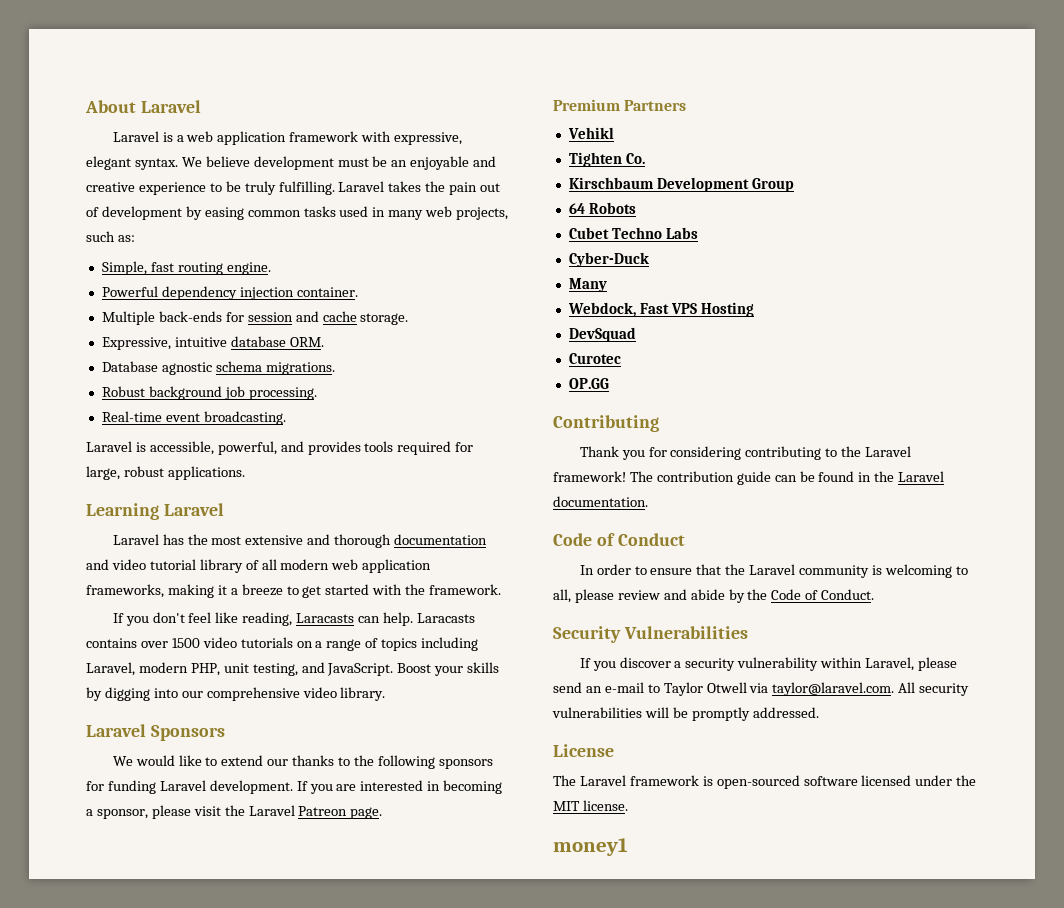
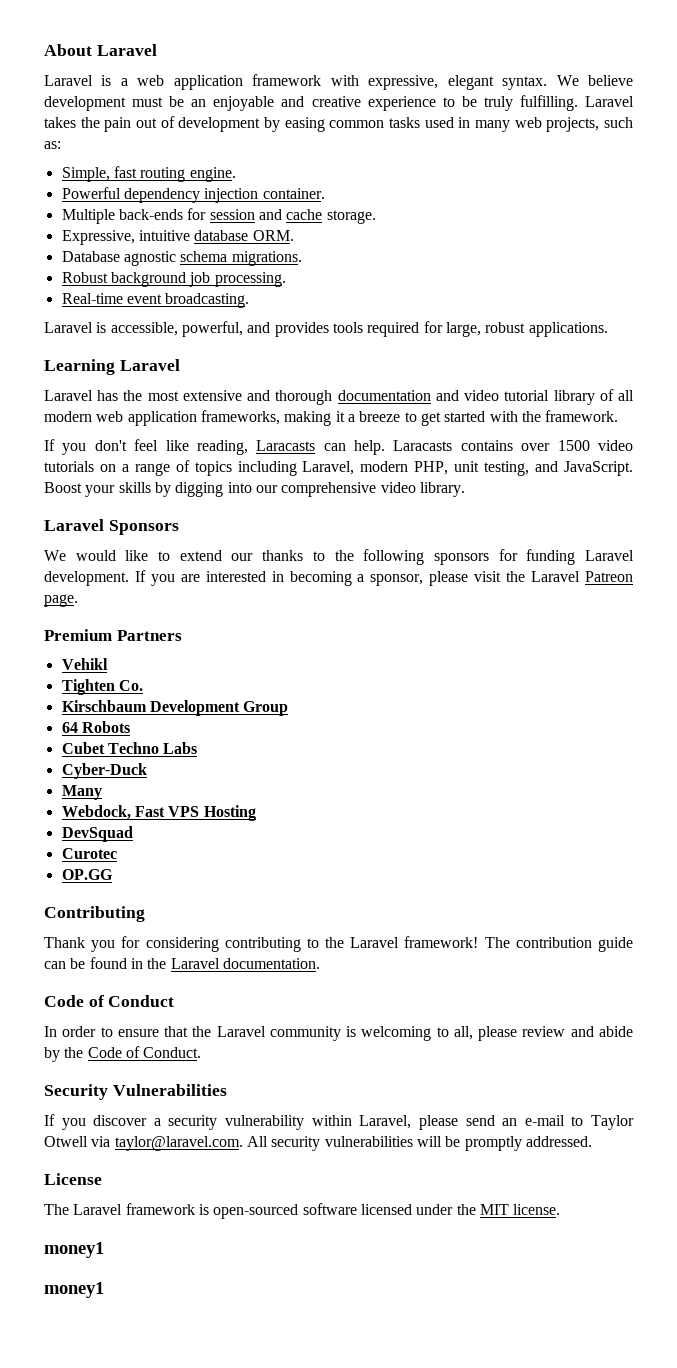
  The Laravel framework is open-sourced software licensed under the MIT license.
+ money1

